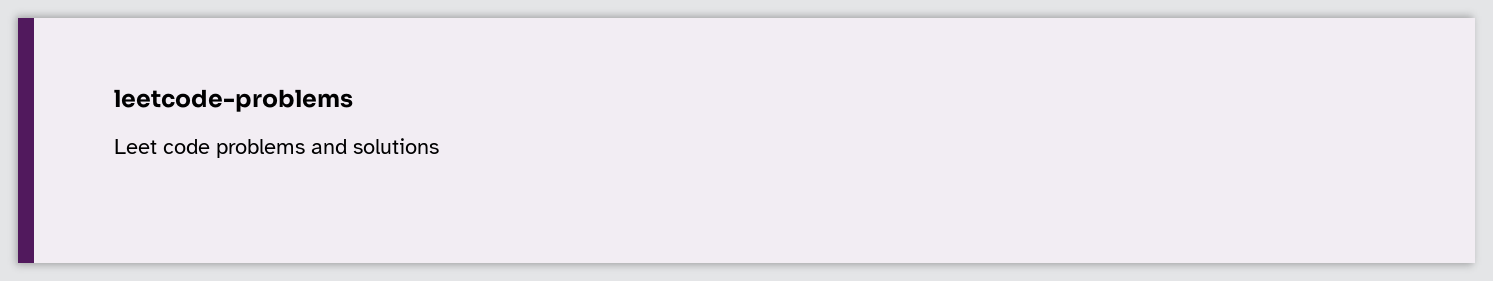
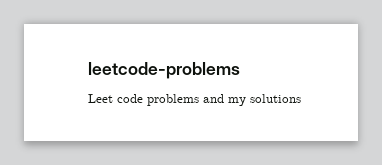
- Leet code problems and solutions
+ Leet code problems and my solutions

